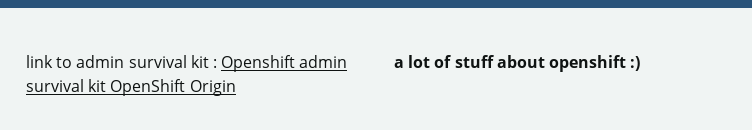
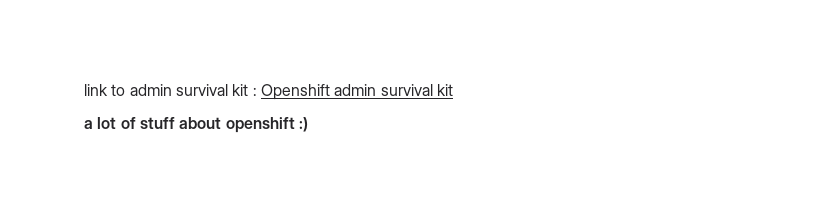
- link to admin survival kit : Openshift admin survival kit OpenShift Origin
+ link to admin survival kit : Openshift admin survival kit

